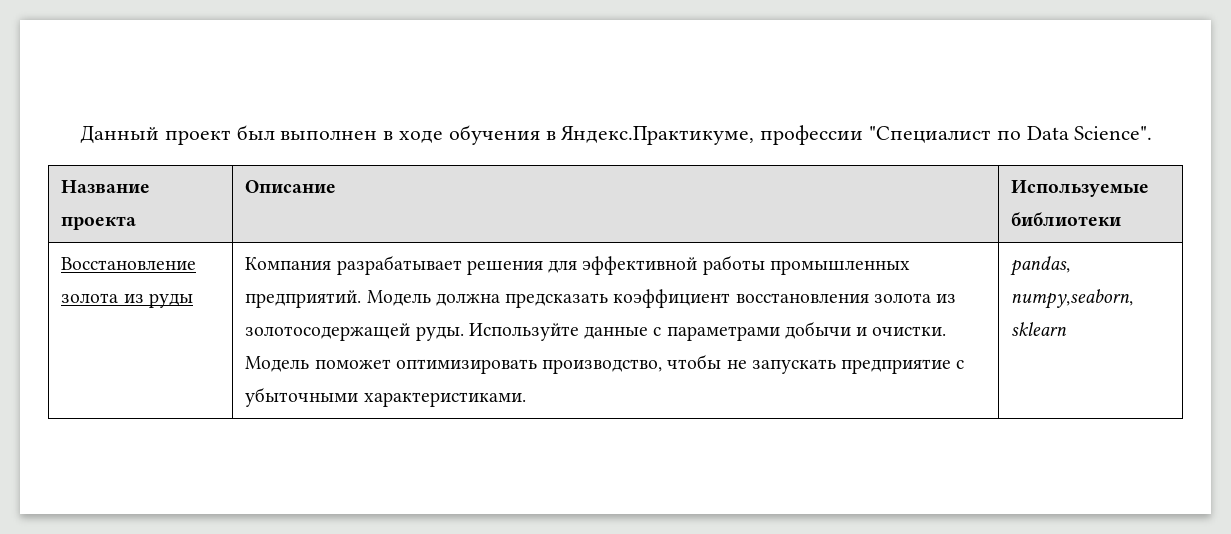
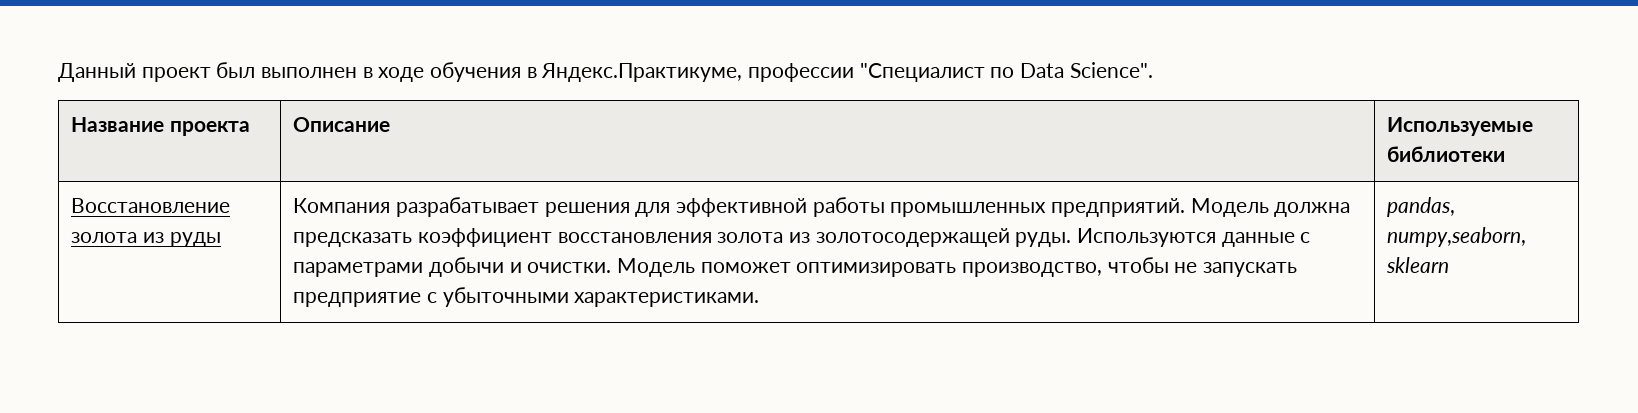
- Используйте данные с параметрами добычи и очистки.
+ Используются данные с параметрами добычи и очистки.

